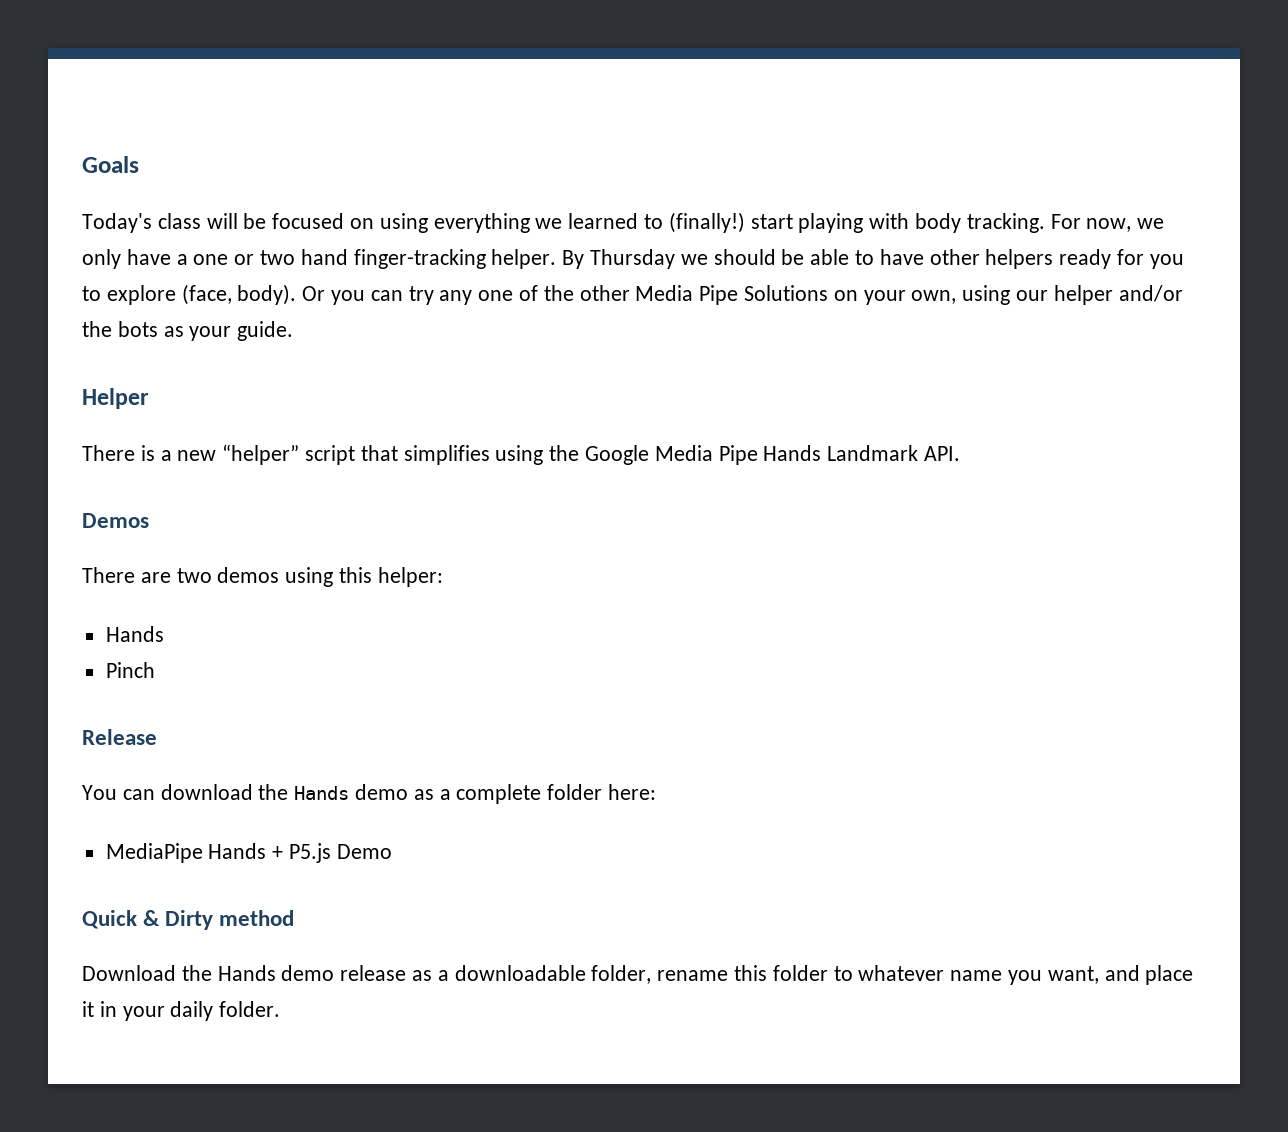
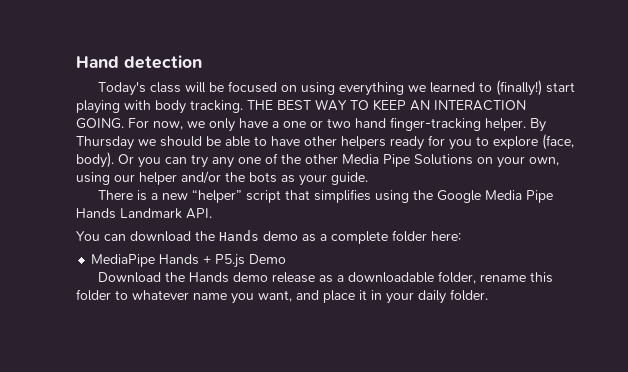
- Goals
+ Hand detection
+ THE BEST WAY TO KEEP AN INTERACTION GOING.
- Helper
- Demos
- There are two demos using this helper:
- Hands
- Pinch
- Release
- Quick & Dirty method

